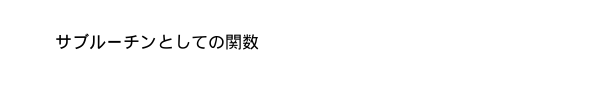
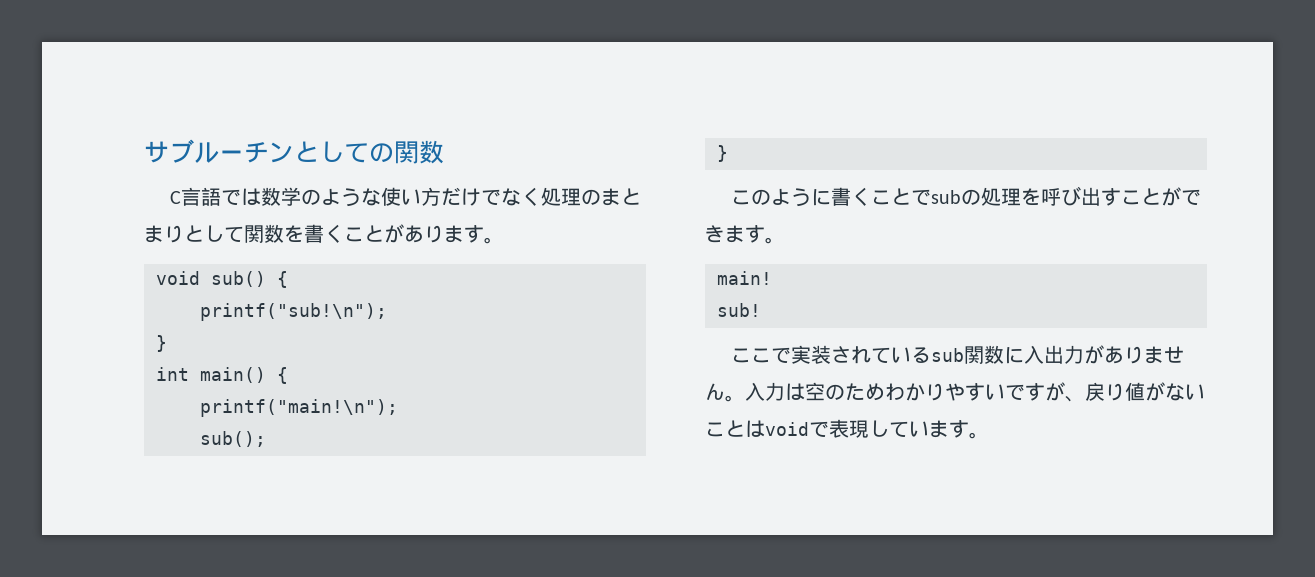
+ C言語では数学のような使い方だけでなく処理のまとまりとして関数を書くことがあります。
+ void sub() {
+ printf("sub!\n");
+ }
+ int main() {
+ printf("main!\n");
+ sub();
+ }
+ このように書くことでsubの処理を呼び出すことができます。
+ main!
+ sub!
+ ここで実装されているsub関数に入出力がありません。入力は空のためわかりやすいですが、戻り値がないことはvoidで表現しています。

